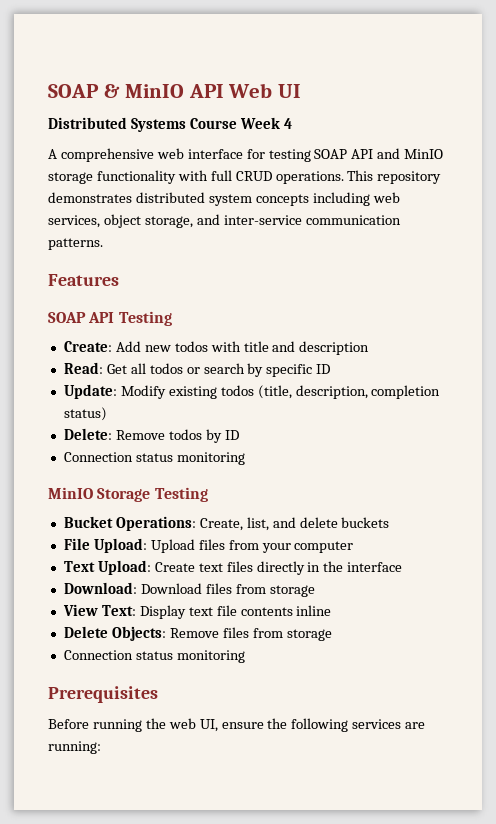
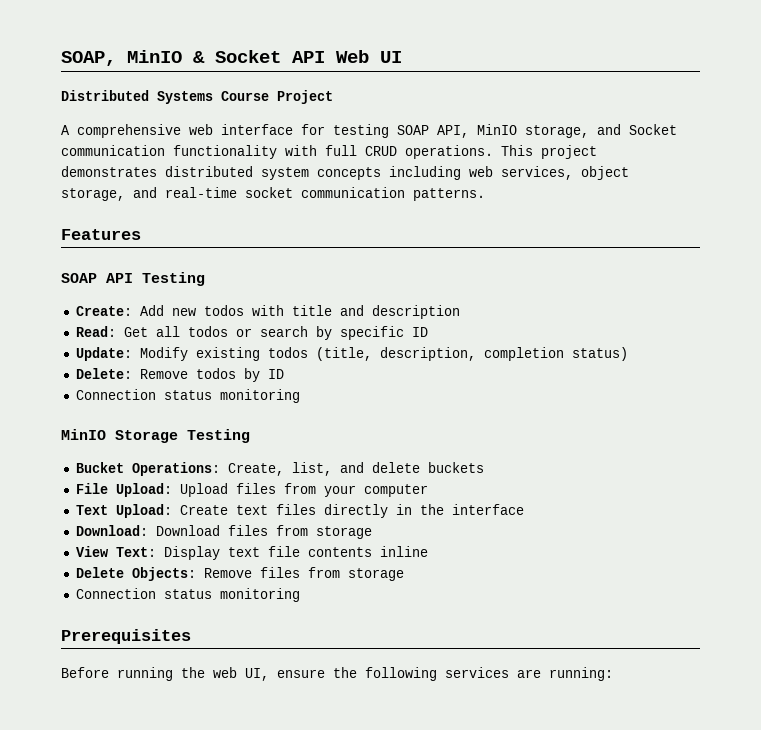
- SOAP & MinIO API Web UI
+ SOAP, MinIO & Socket API Web UI
- Distributed Systems Course Week 4
+ Distributed Systems Course Project
- A comprehensive web interface for testing SOAP API and MinIO storage functionality with full CRUD operations.
+ A comprehensive web interface for testing SOAP API, MinIO storage, and Socket communication functionality with full CRUD operations.
- This repository demonstrates distributed system concepts including web services, object storage, and inter-service communication patterns.
+ This project demonstrates distributed system concepts including web services, object storage, and real-time socket communication patterns.

